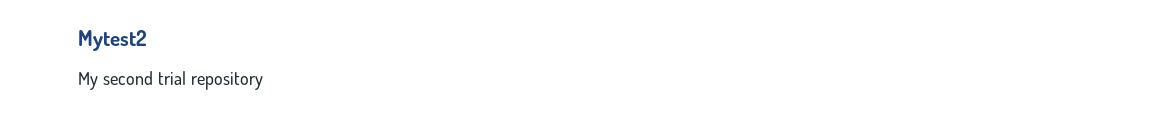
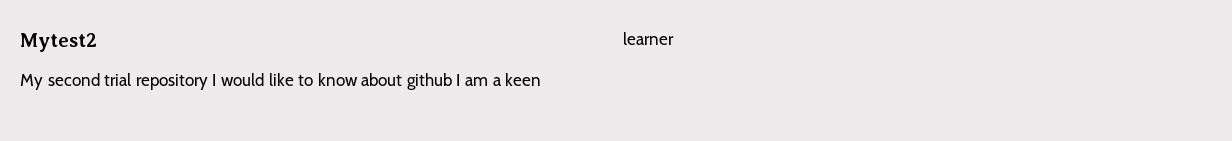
- My second trial repository
+ My second trial repository I would like to know about github I am a keen learner

